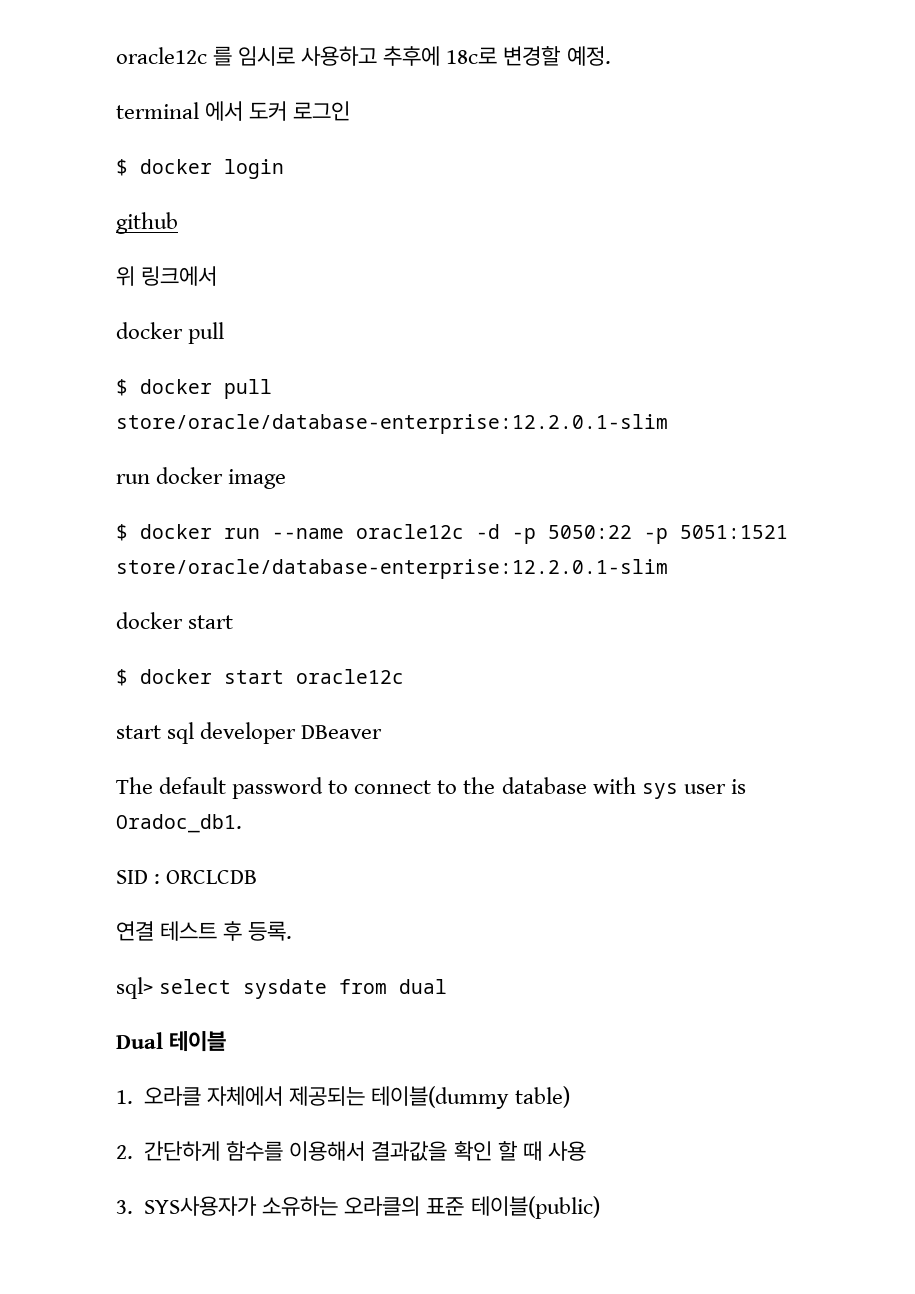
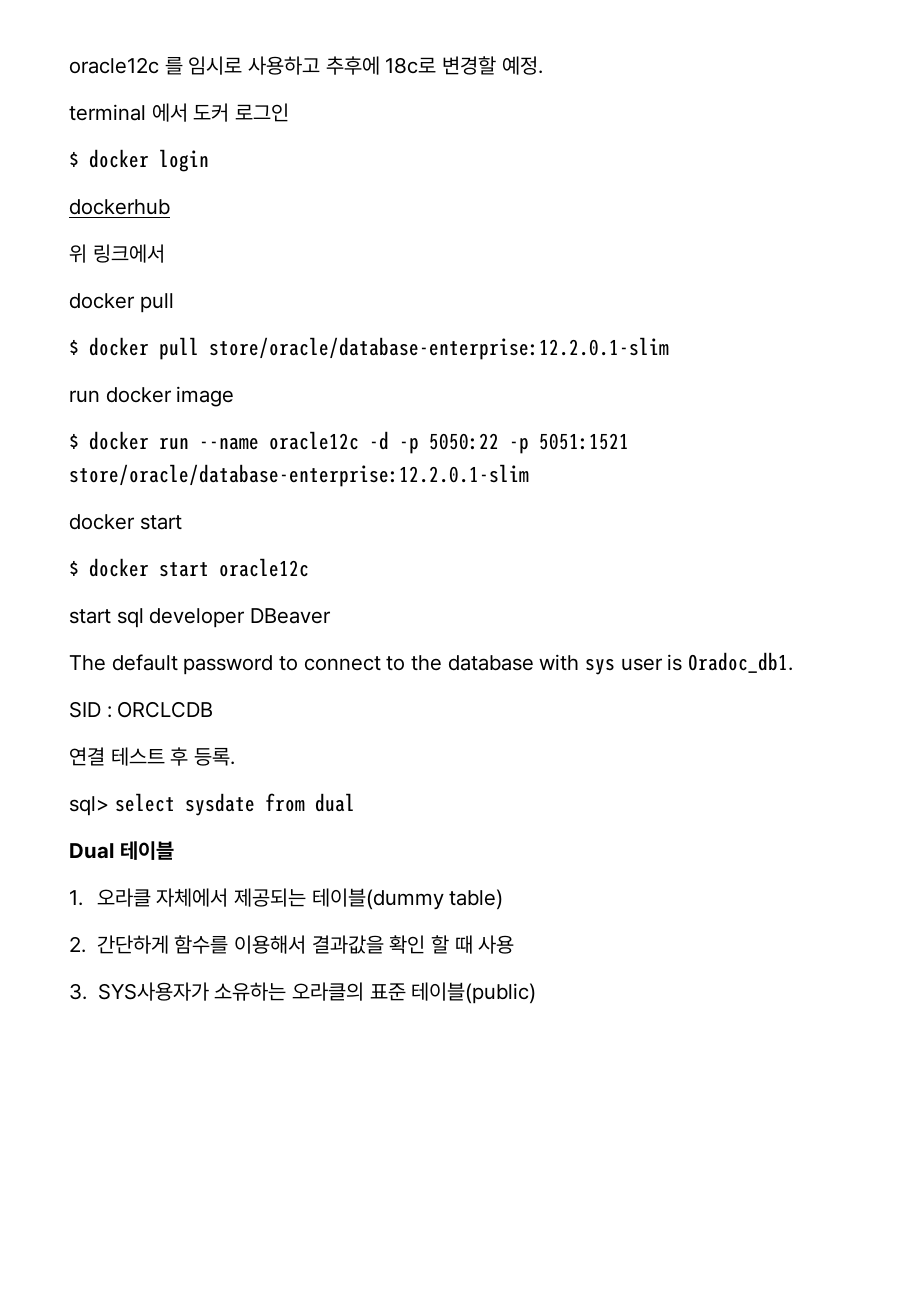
- github
+ dockerhub

